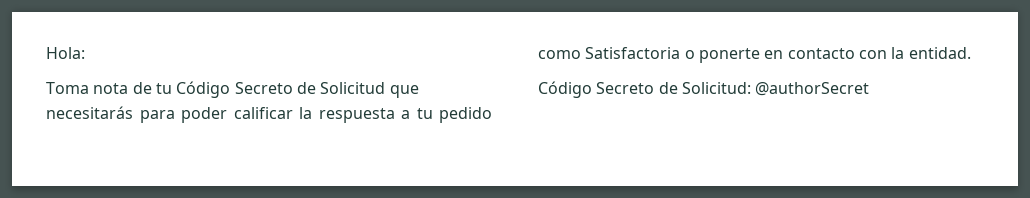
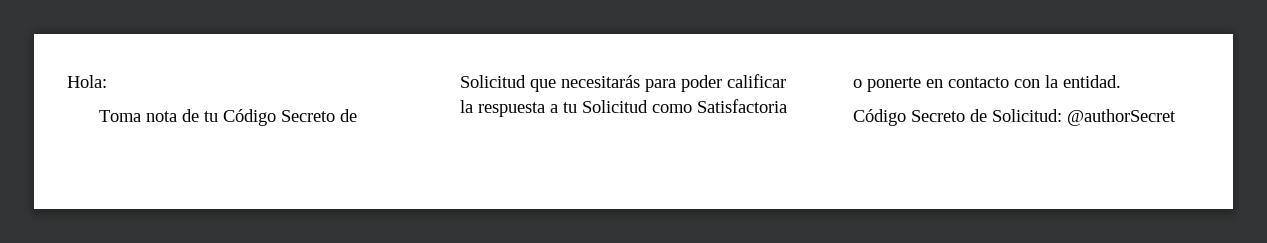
- Toma nota de tu Código Secreto de Solicitud que necesitarás para poder calificar la respuesta a tu pedido como Satisfactoria o ponerte en contacto con la entidad.
+ Toma nota de tu Código Secreto de Solicitud que necesitarás para poder calificar la respuesta a tu Solicitud como Satisfactoria o ponerte en contacto con la entidad.

